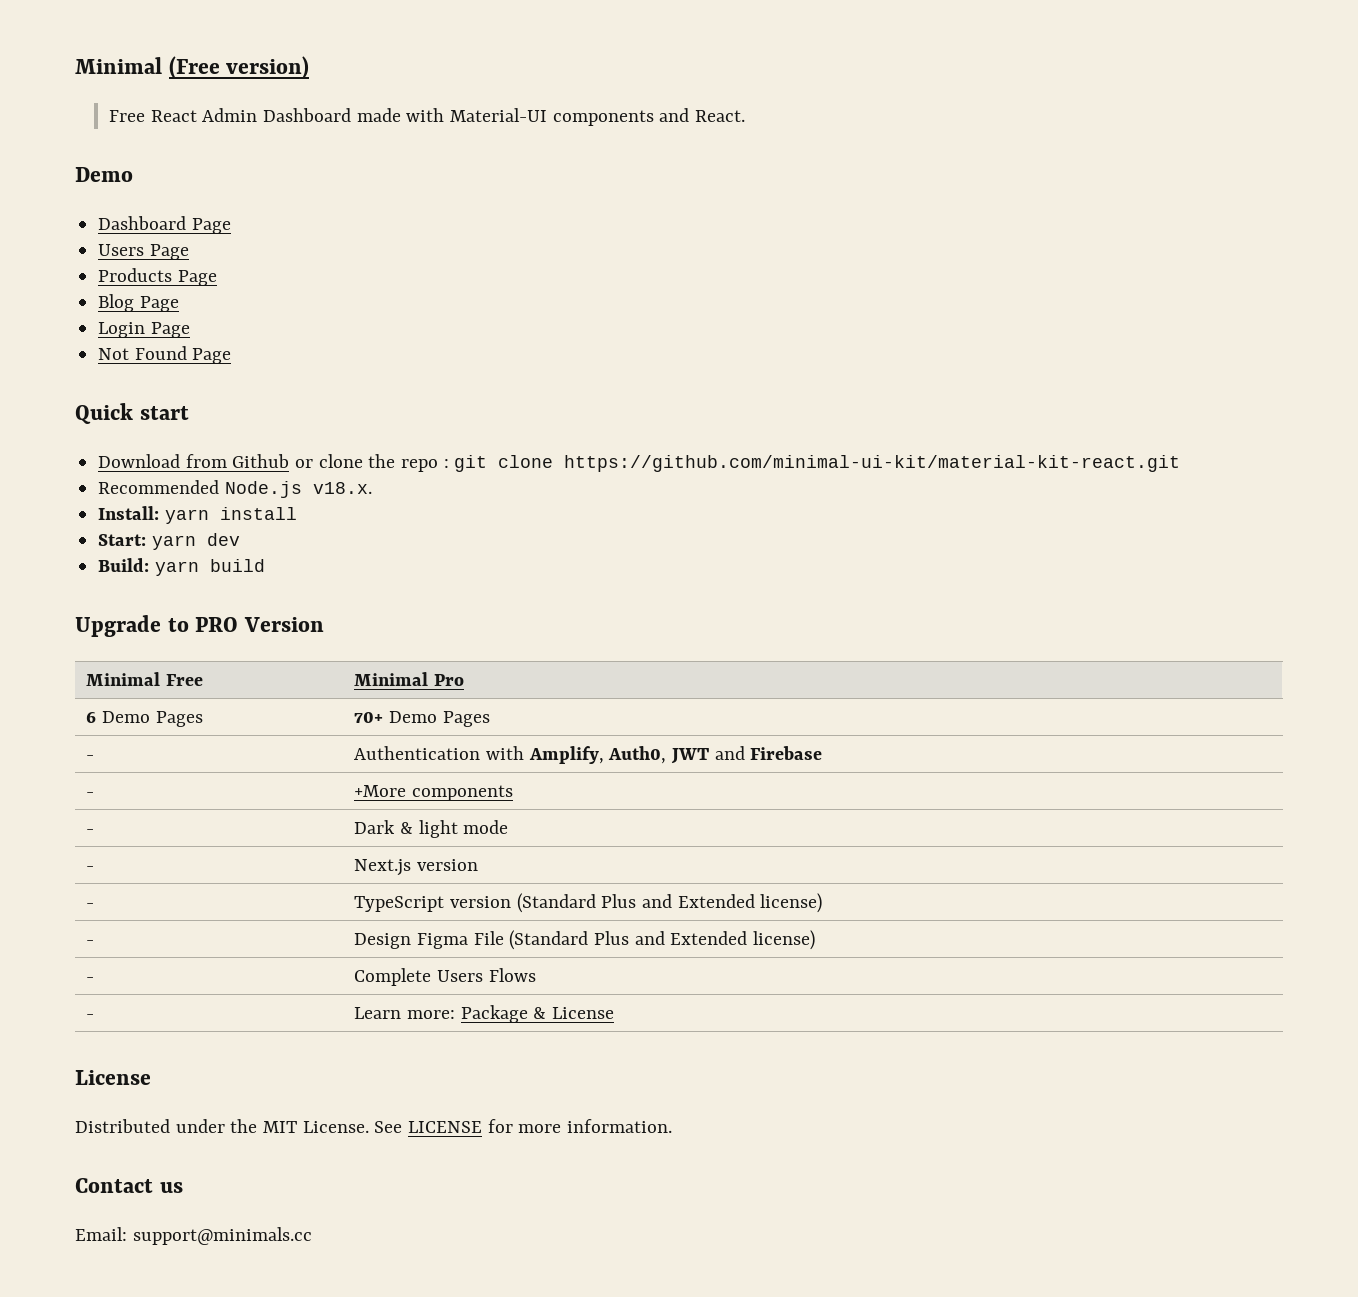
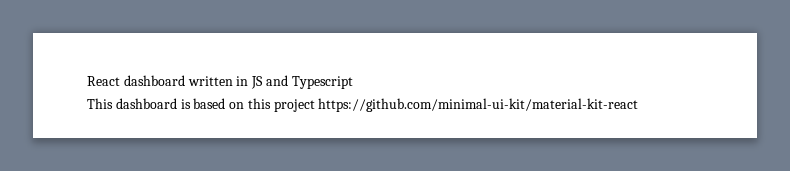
- Minimal (Free version)
- Free React Admin Dashboard made with Material-UI components and React.
- Demo
- Dashboard Page
- Users Page
- Products Page
- Blog Page
- Login Page
- Not Found Page
- Quick start
- Download from Github or clone the repo : git clone https://github.com/minimal-ui-kit/material-kit-react.git
- Recommended Node.js v18.x.
- Install: yarn install
- Start: yarn dev
- Build: yarn build
- Upgrade to PRO Version
- Minimal Free | Minimal Pro
- 6 Demo Pages | 70+ Demo Pages
- - | Authentication with Amplify, Auth0, JWT and Firebase
- - | +More components
- - | Dark & light mode
- - | Next.js version
- - | TypeScript version (Standard Plus and Extended license)
- - | Design Figma File (Standard Plus and Extended license)
- - | Complete Users Flows
- - | Learn more: Package & License
- License
- Distributed under the MIT License. See LICENSE for more information.
- Contact us
- Email: support@minimals.cc
+ React dashboard written in JS and Typescript
+ This dashboard is based on this project https://github.com/minimal-ui-kit/material-kit-react

